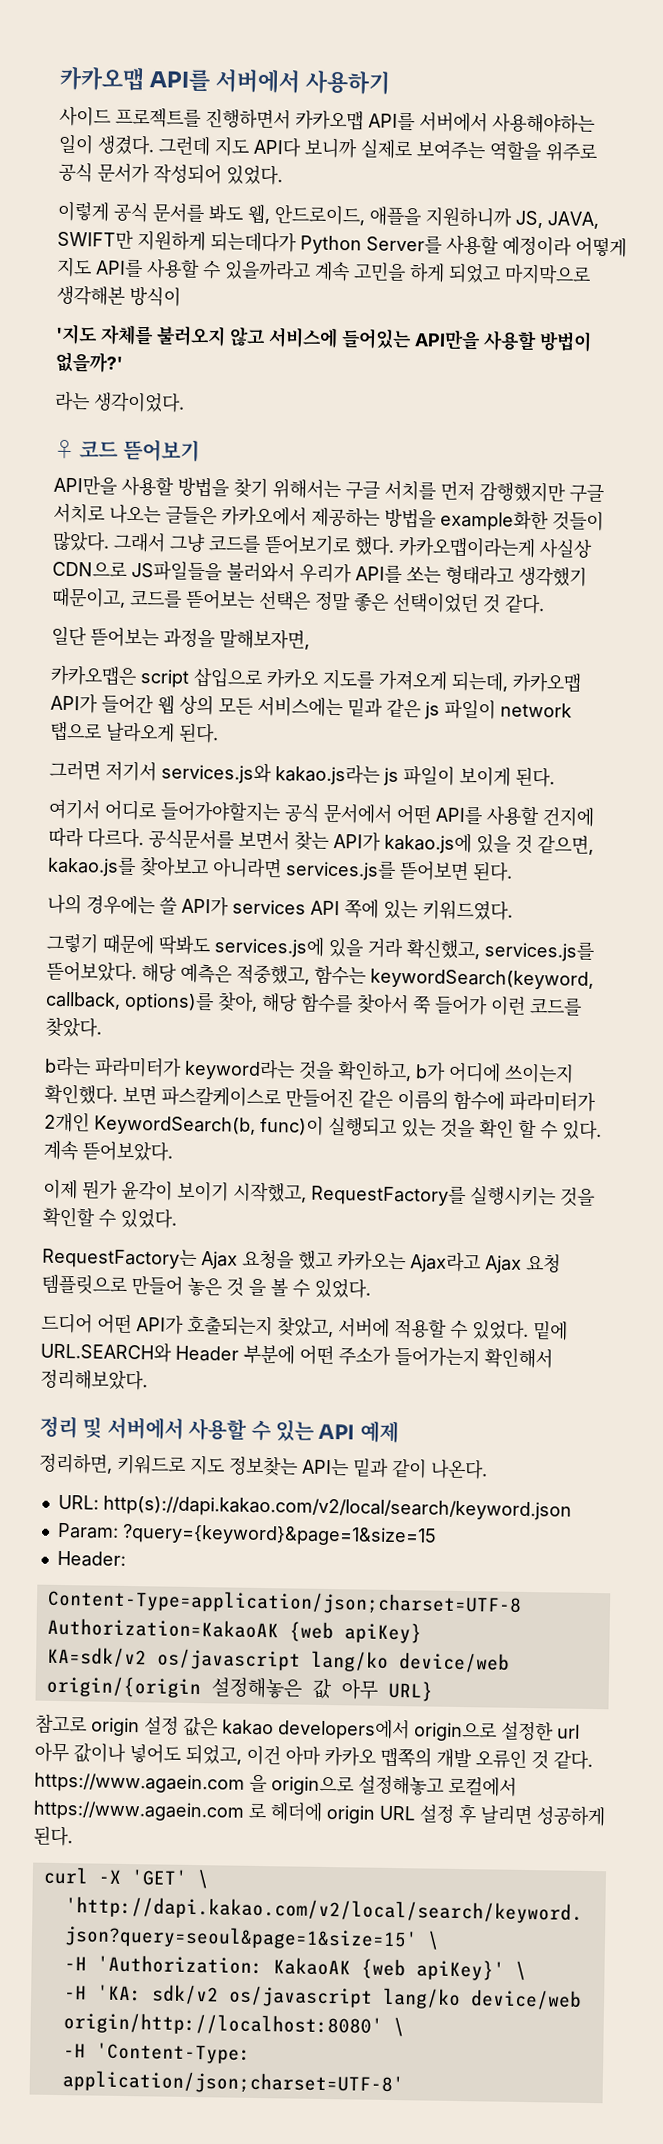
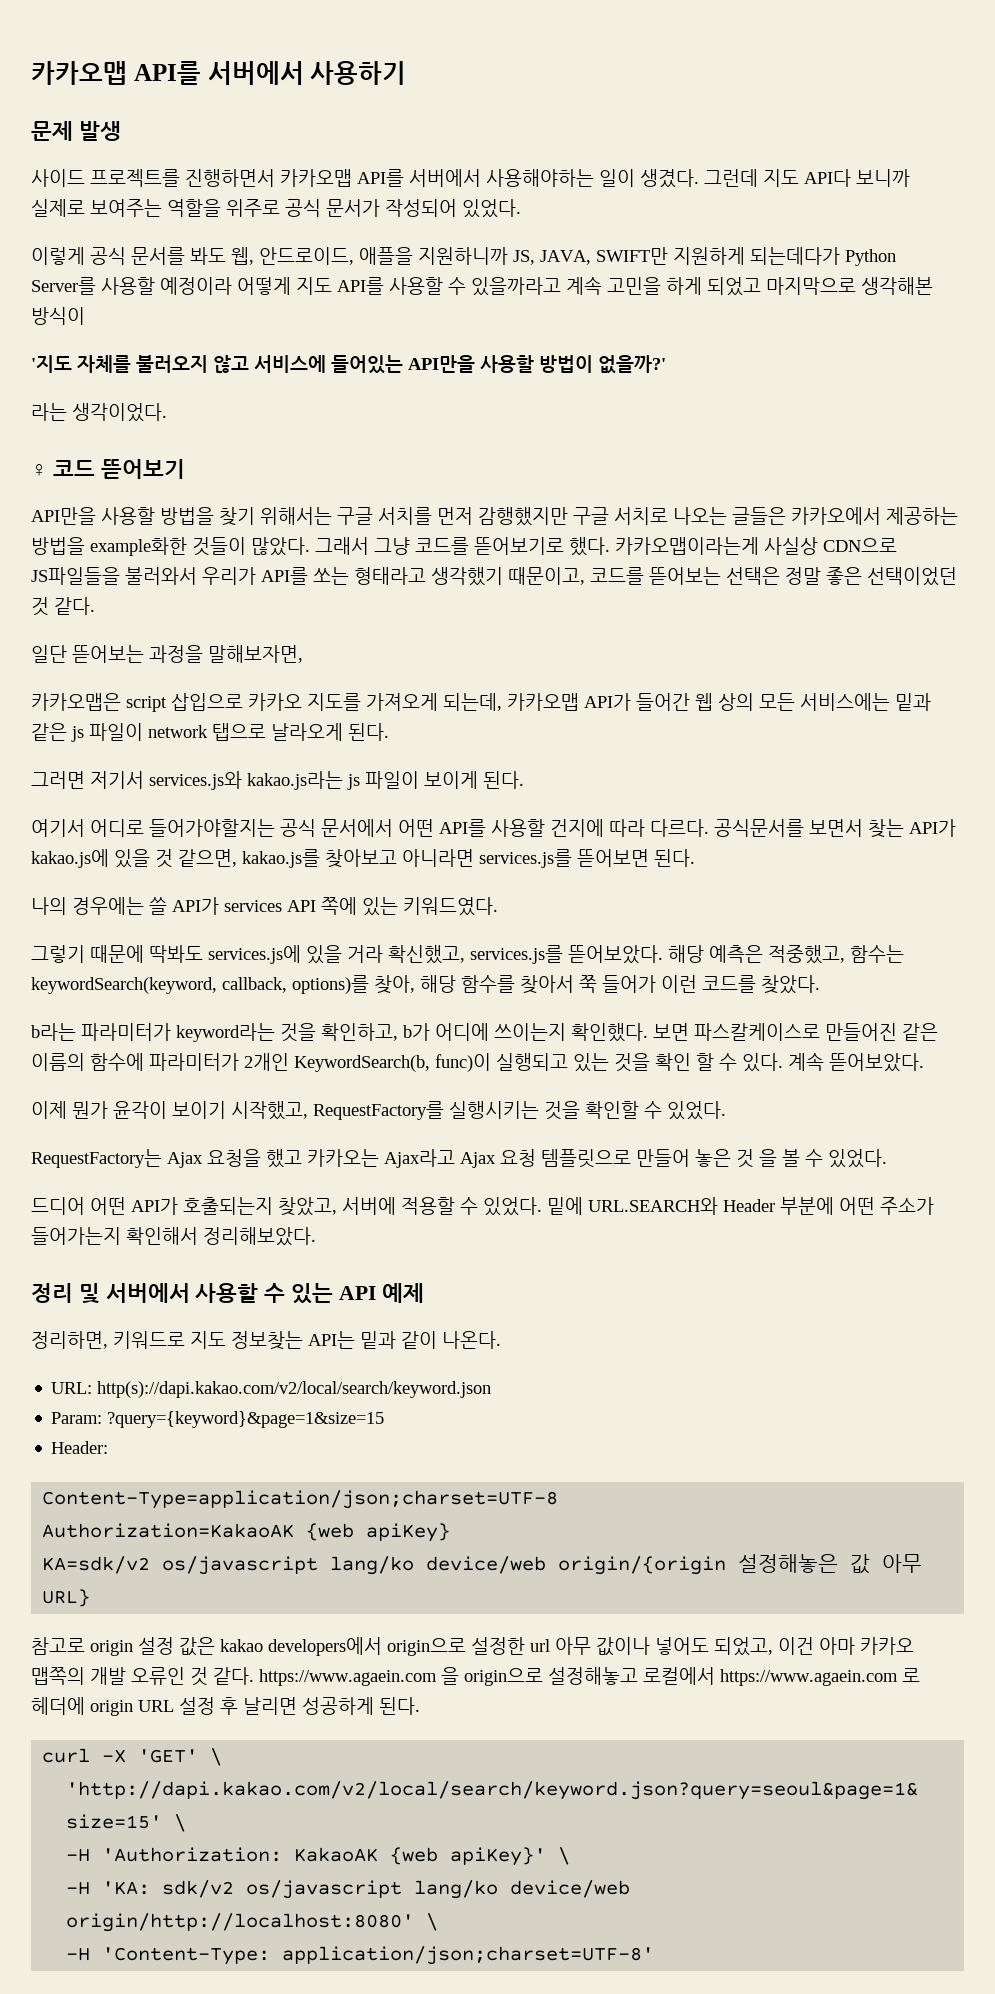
+ 문제 발생

